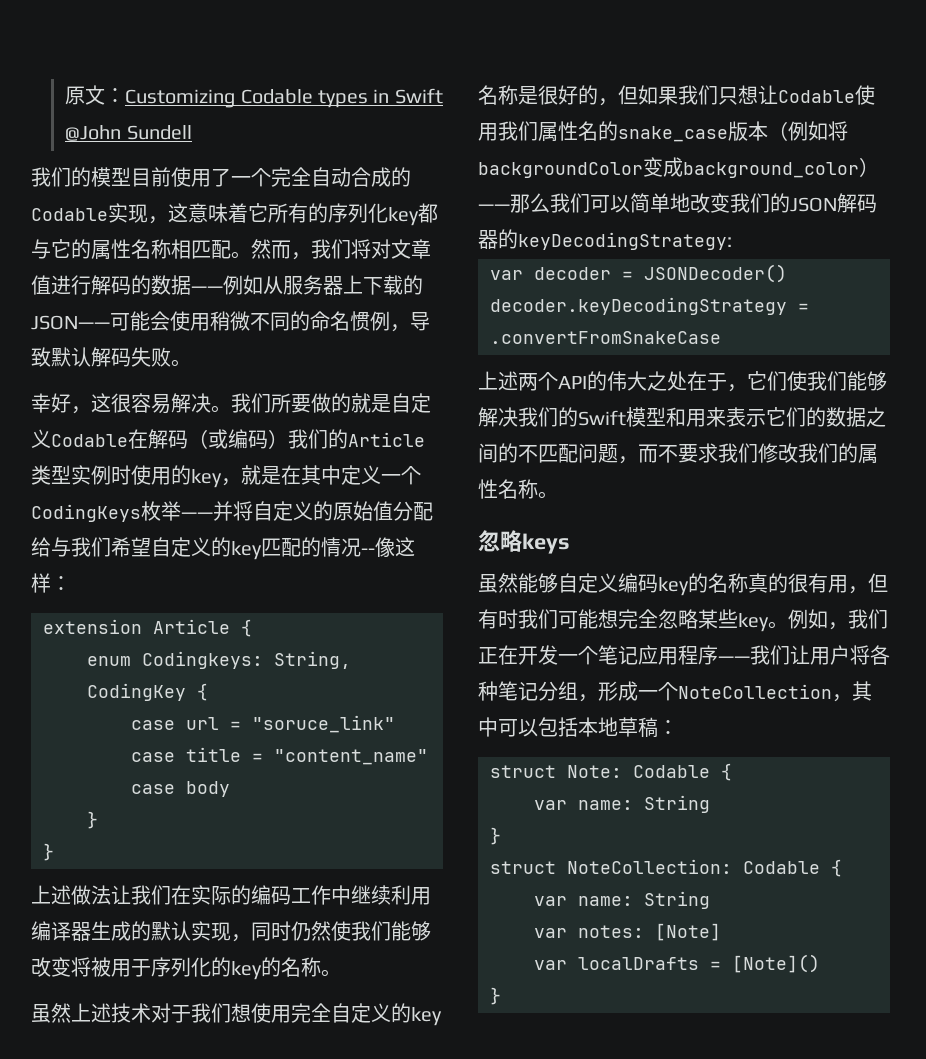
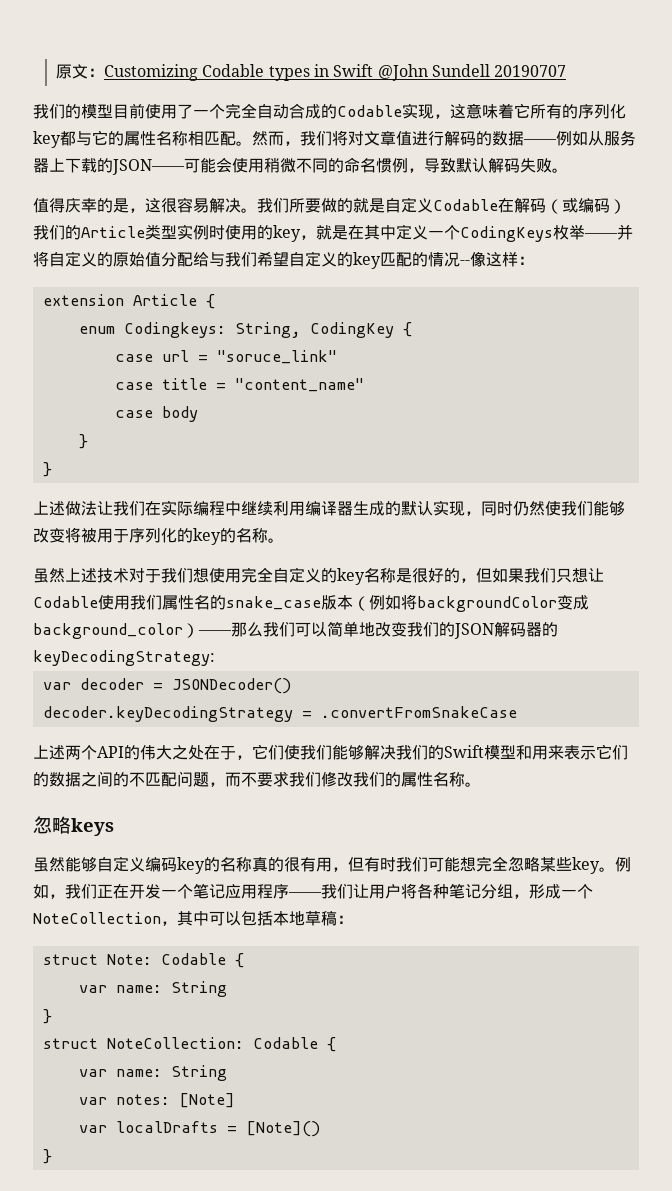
- 原文：Customizing Codable types in Swift @John Sundell
+ 原文：Customizing Codable types in Swift @John Sundell 20190707
- 幸好，这很容易解决。
+ 值得庆幸的是，这很容易解决。
- 上述做法让我们在实际的编码工作中继续利用编译器生成的默认实现，同时仍然使我们能够改变将被用于序列化的key的名称。
+ 上述做法让我们在实际编程中继续利用编译器生成的默认实现，同时仍然使我们能够改变将被用于序列化的key的名称。

